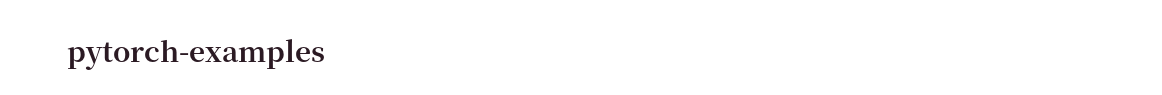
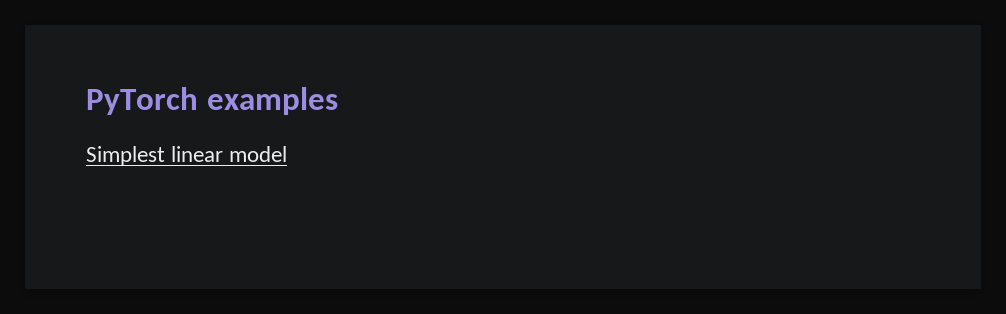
- pytorch-examples
+ PyTorch examples
+ Simplest linear model

